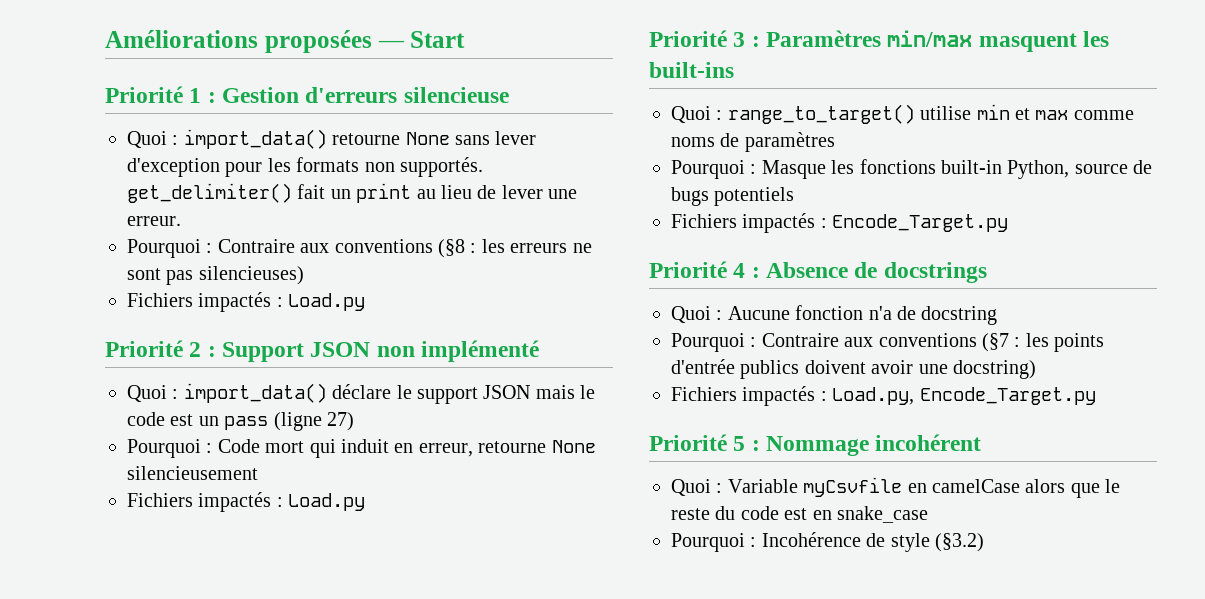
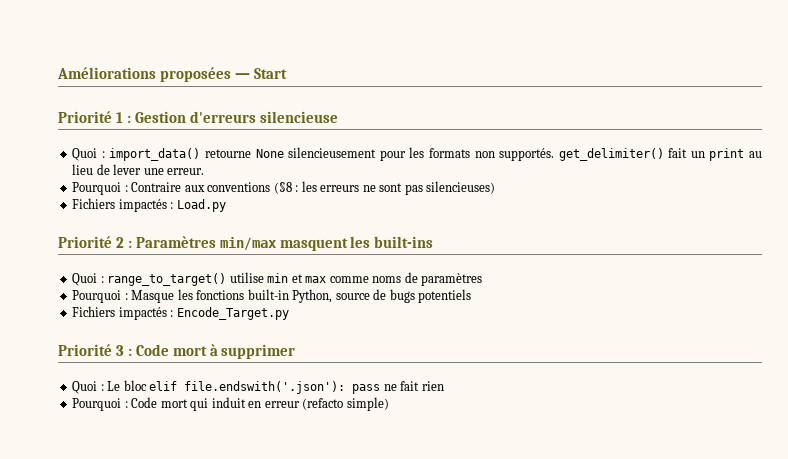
- Quoi : import_data() retourne None sans lever d'exception pour les formats non supportés. get_delimiter() fait un print au lieu de lever une erreur.
+ Quoi : import_data() retourne None silencieusement pour les formats non supportés. get_delimiter() fait un print au lieu de lever une erreur.
- Priorité 2 : Support JSON non implémenté
- Quoi : import_data() déclare le support JSON mais le code est un pass (ligne 27)
- Pourquoi : Code mort qui induit en erreur, retourne None silencieusement
- Fichiers impactés : Load.py
- Priorité 3 : Paramètres min/max masquent les built-ins
+ Priorité 2 : Paramètres min/max masquent les built-ins
- Priorité 4 : Absence de docstrings
- Quoi : Aucune fonction n'a de docstring
- Pourquoi : Contraire aux conventions (§7 : les points d'entrée publics doivent avoir une docstring)
- Fichiers impactés : Load.py, Encode_Target.py
- Priorité 5 : Nommage incohérent
- Quoi : Variable myCsvfile en camelCase alors que le reste du code est en snake_case
- Pourquoi : Incohérence de style (§3.2)
+ Priorité 3 : Code mort à supprimer
+ Quoi : Le bloc elif file.endswith('.json'): pass ne fait rien
+ Pourquoi : Code mort qui induit en erreur (refacto simple)

